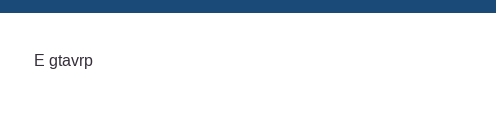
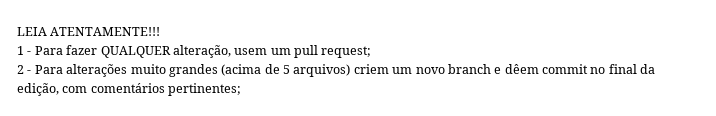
- E gtavrp
+ LEIA ATENTAMENTE!!!
+ 1 - Para fazer QUALQUER alteração, usem um pull request;
+ 2 - Para alterações muito grandes (acima de 5 arquivos) criem um novo branch e dêem commit no final da edição, com comentários pertinentes;

